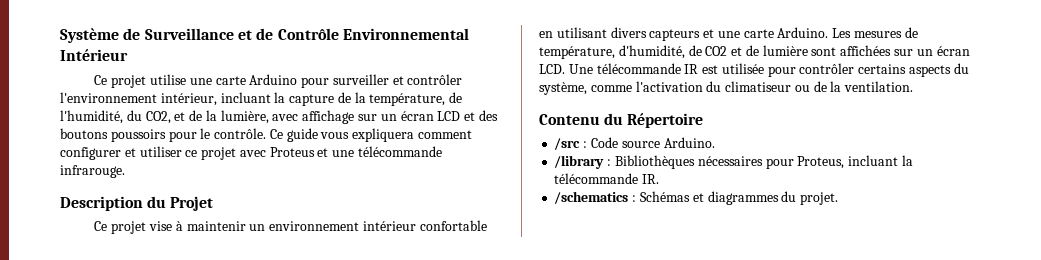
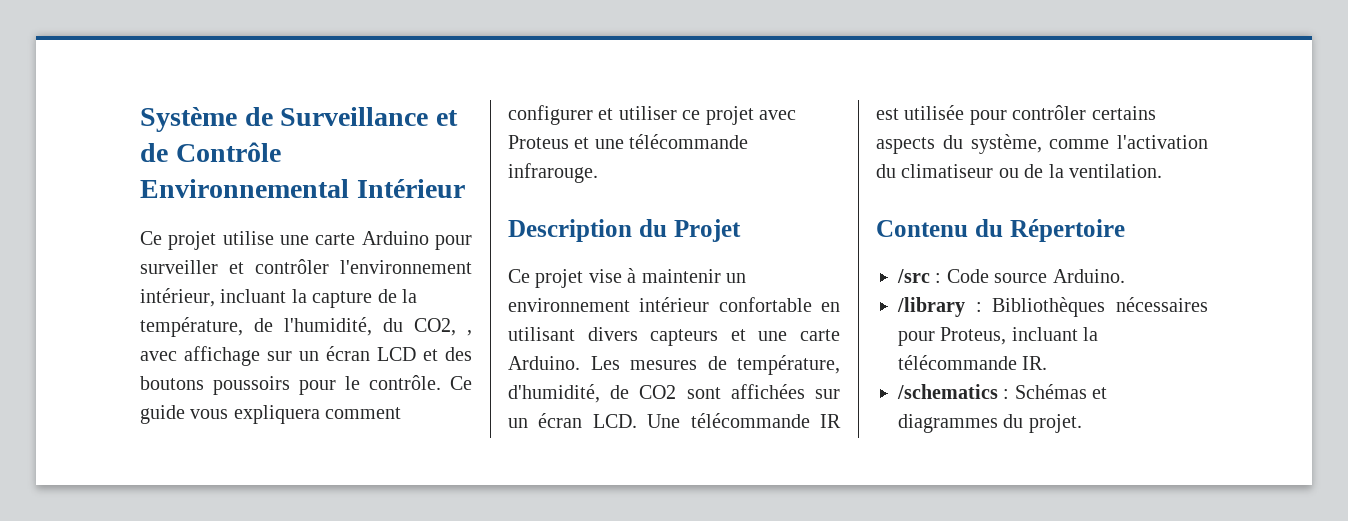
- Ce projet utilise une carte Arduino pour surveiller et contrôler l'environnement intérieur, incluant la capture de la température, de l'humidité, du CO2, et de la lumière, avec affichage sur un écran LCD et des boutons poussoirs pour le contrôle.
+ Ce projet utilise une carte Arduino pour surveiller et contrôler l'environnement intérieur, incluant la capture de la température, de l'humidité, du CO2, , avec affichage sur un écran LCD et des boutons poussoirs pour le contrôle.
- Les mesures de température, d'humidité, de CO2 et de lumière sont affichées sur un écran LCD. Une télécommande IR est utilisée pour contrôler certains aspects du système, comme l'activation du climatiseur ou de la ventilation.
+ Les mesures de température, d'humidité, de CO2 sont affichées sur un écran LCD. Une télécommande IR est utilisée pour contrôler certains aspects du système, comme l'activation du climatiseur ou de la ventilation.

